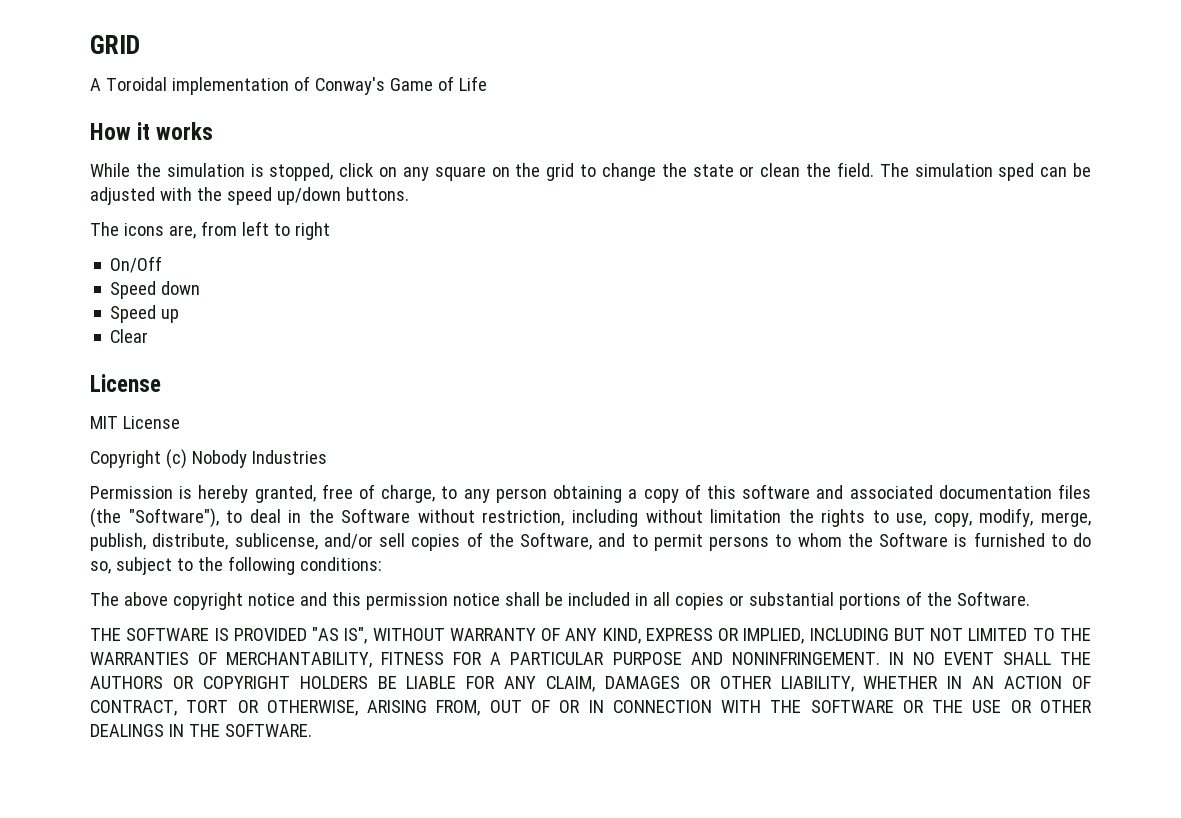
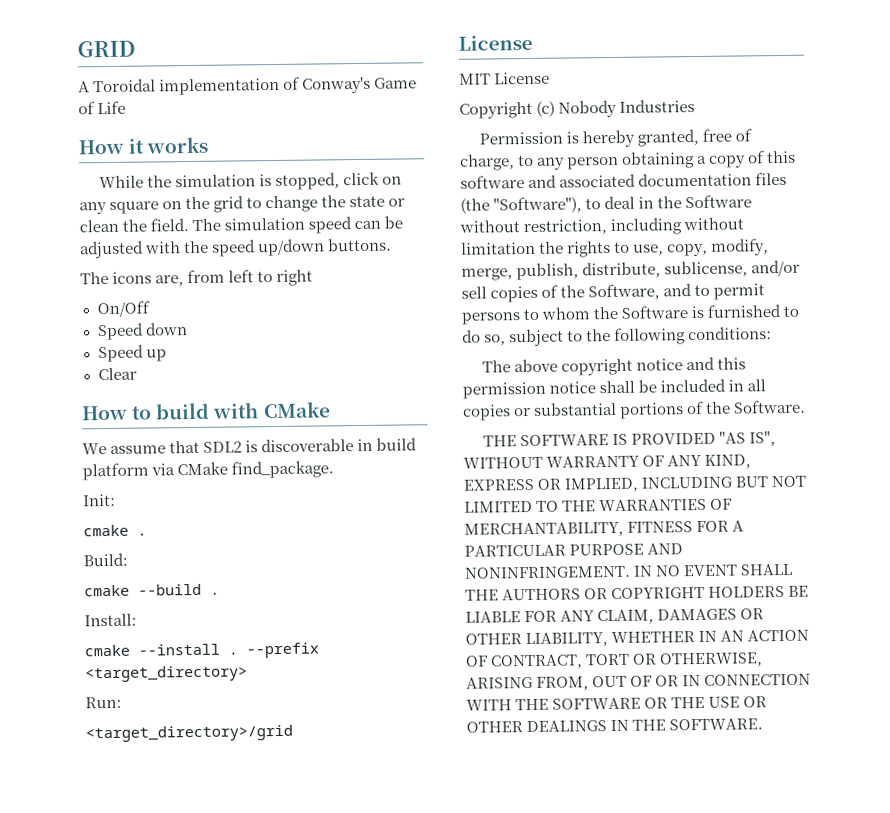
- The simulation sped can be adjusted with the speed up/down buttons.
+ The simulation speed can be adjusted with the speed up/down buttons.
+ How to build with CMake
+ We assume that SDL2 is discoverable in build platform via CMake find_package.
+ Init:
+ cmake .
+ Build:
+ cmake --build .
+ Install:
+ cmake --install . --prefix <target_directory>
+ Run:
+ <target_directory>/grid

